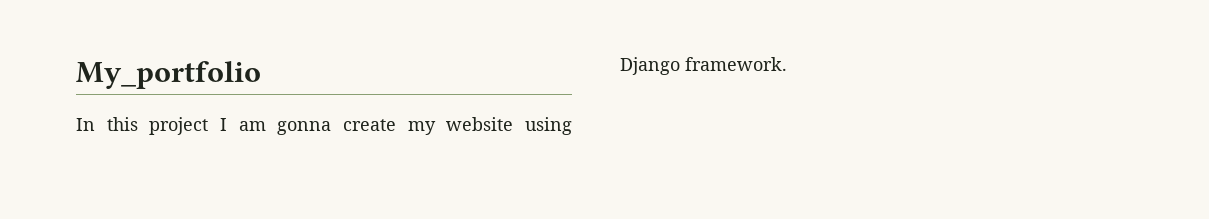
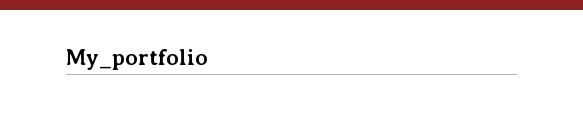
- In this project I am gonna create my website using Django framework.

